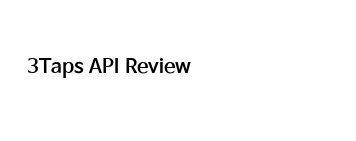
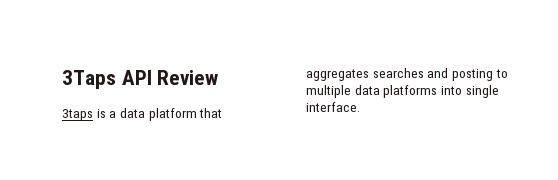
+ 3taps is a data platform that aggregates searches and posting to multiple data platforms into single interface.

